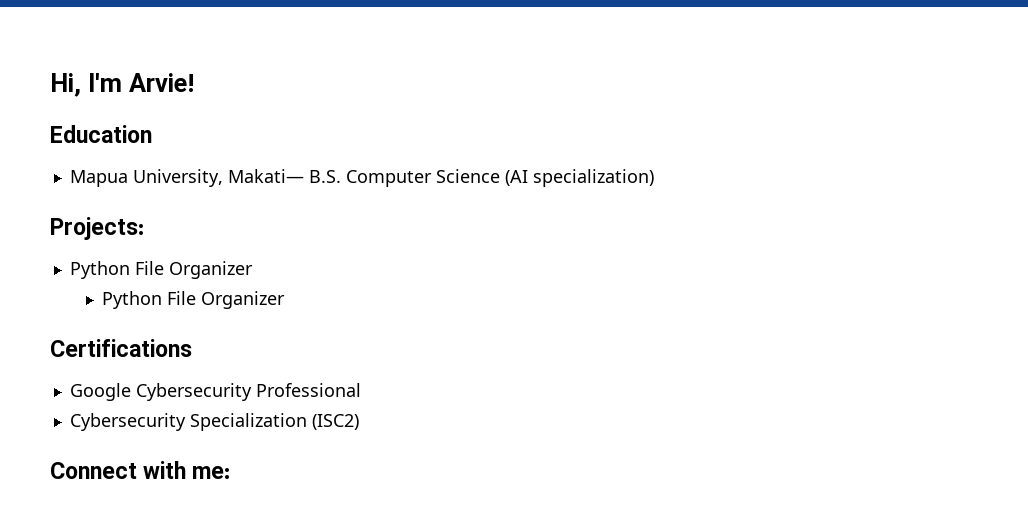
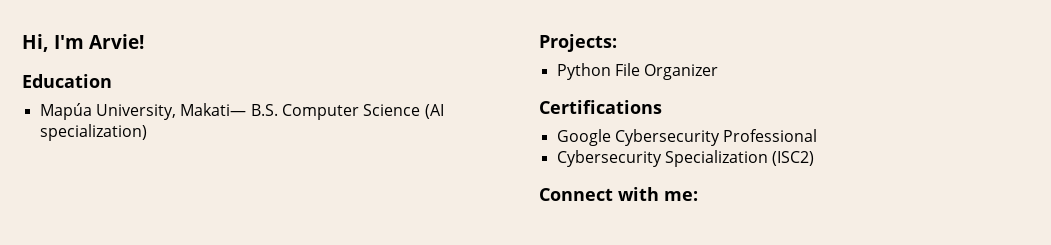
- Mapua University, Makati— B.S. Computer Science (AI specialization)
+ Mapúa University, Makati— B.S. Computer Science (AI specialization)
  Projects:
- Python File Organizer

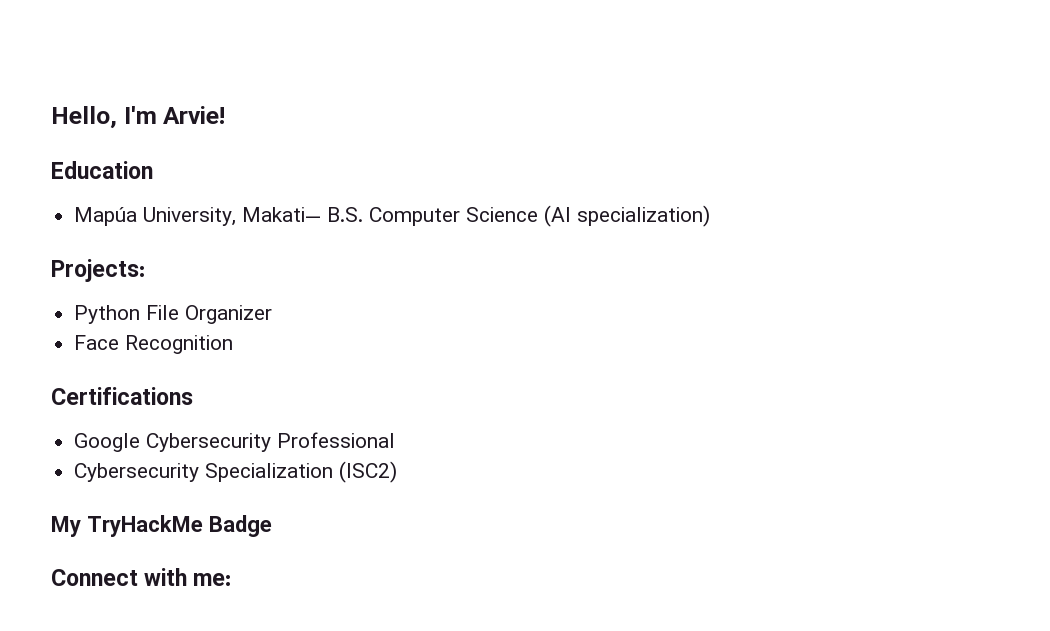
- Hi, I'm Arvie!
+ Hello, I'm Arvie!
+ Face Recognition
+ My TryHackMe Badge

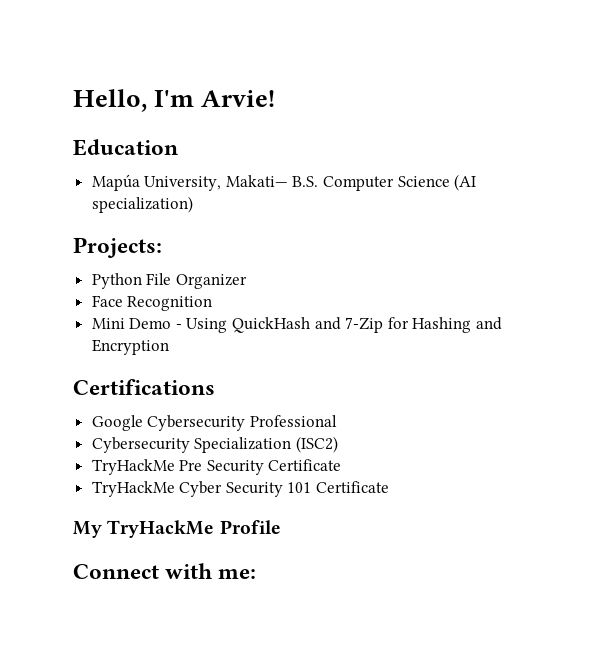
+ Mini Demo - Using QuickHash and 7-Zip for Hashing and Encryption
+ TryHackMe Pre Security Certificate
+ TryHackMe Cyber Security 101 Certificate
- My TryHackMe Badge
+ My TryHackMe Profile

